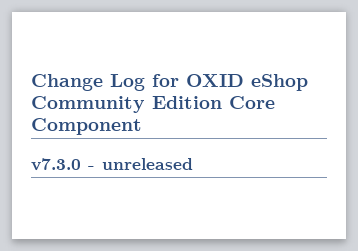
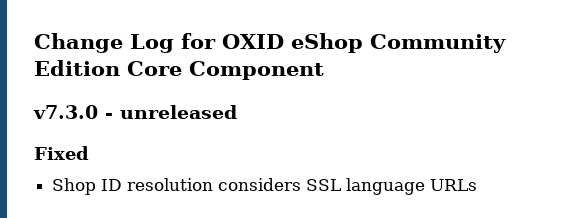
+ Fixed
+ Shop ID resolution considers SSL language URLs

